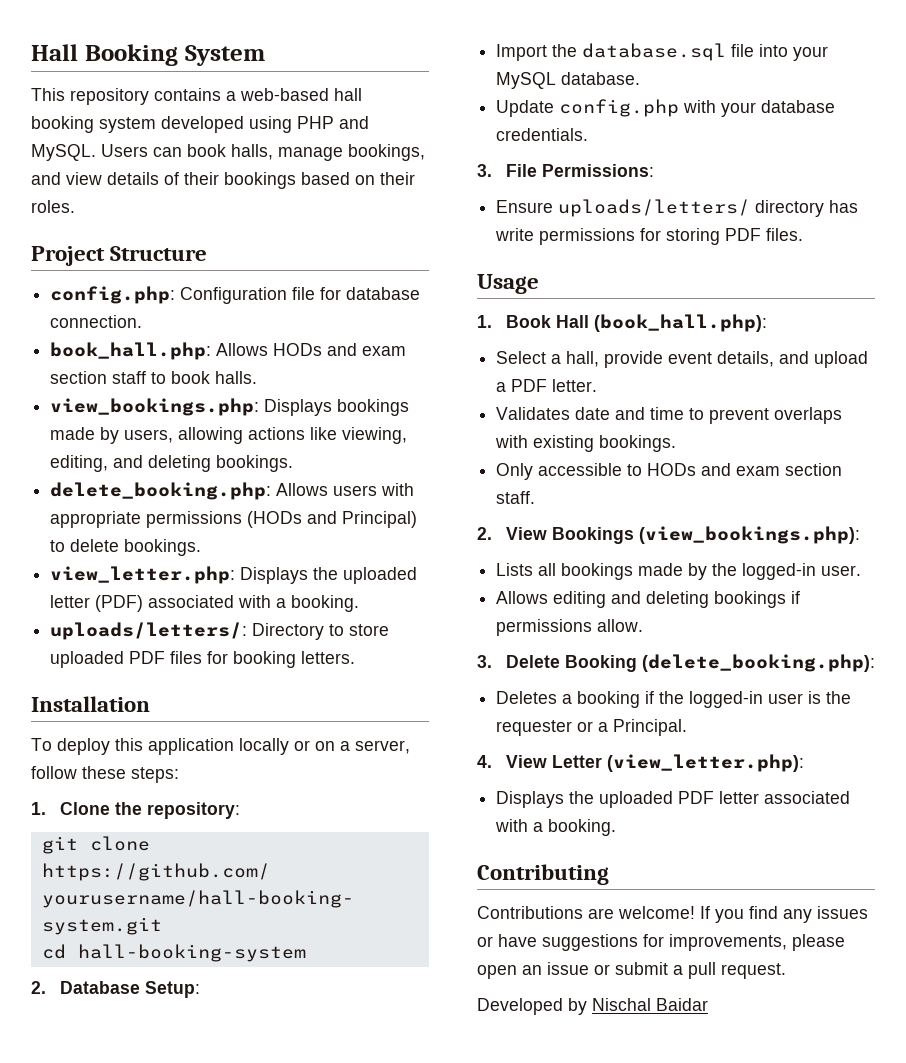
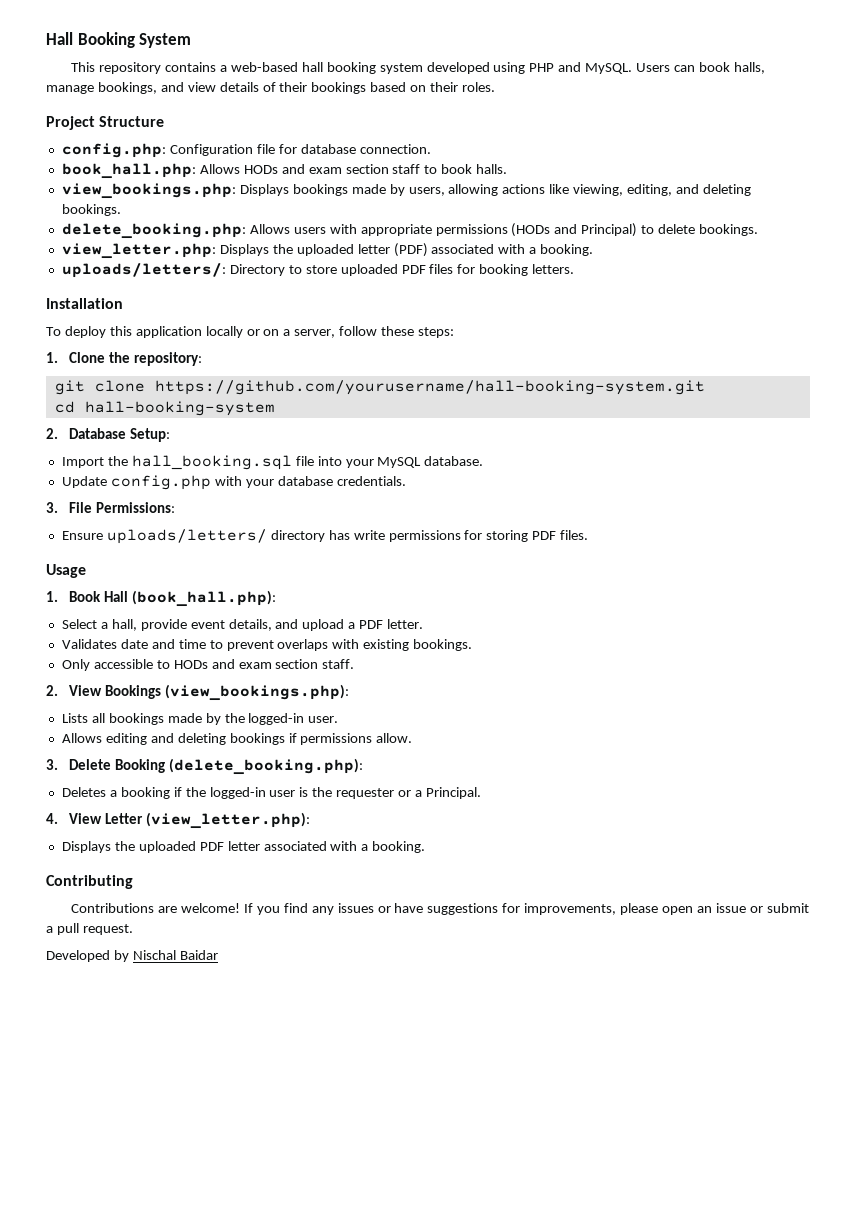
- Import the database.sql file into your MySQL database.
+ Import the hall_booking.sql file into your MySQL database.

